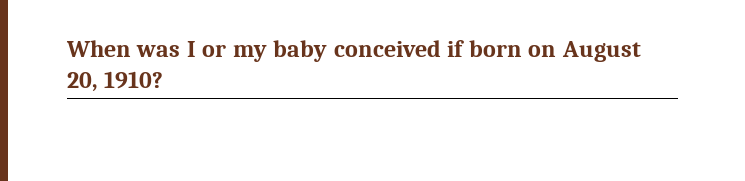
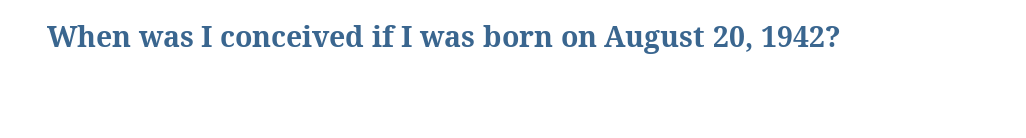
- When was I or my baby conceived if born on August 20, 1910?
+ When was I conceived if I was born on August 20, 1942?

